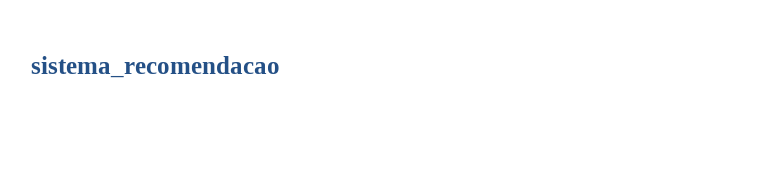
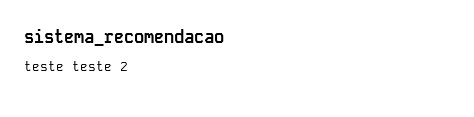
+ teste teste 2

